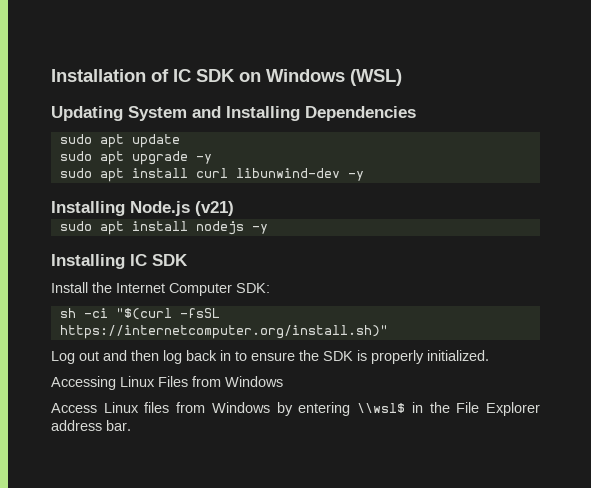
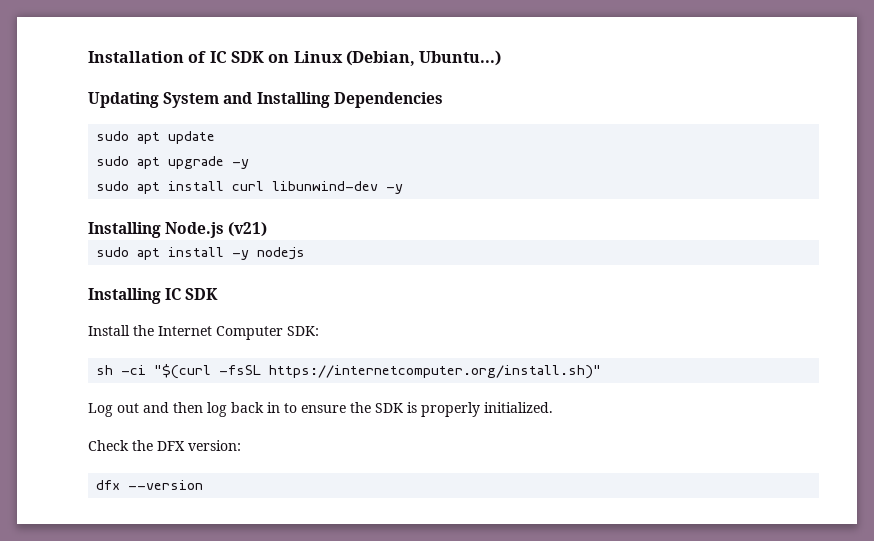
- Installation of IC SDK on Windows (WSL)
+ Installation of IC SDK on Linux (Debian, Ubuntu...)
- sudo apt install nodejs -y
+ sudo apt install -y nodejs
- Accessing Linux Files from Windows
- Access Linux files from Windows by entering \\wsl$ in the File Explorer address bar.
+ Check the DFX version:
+ dfx --version

